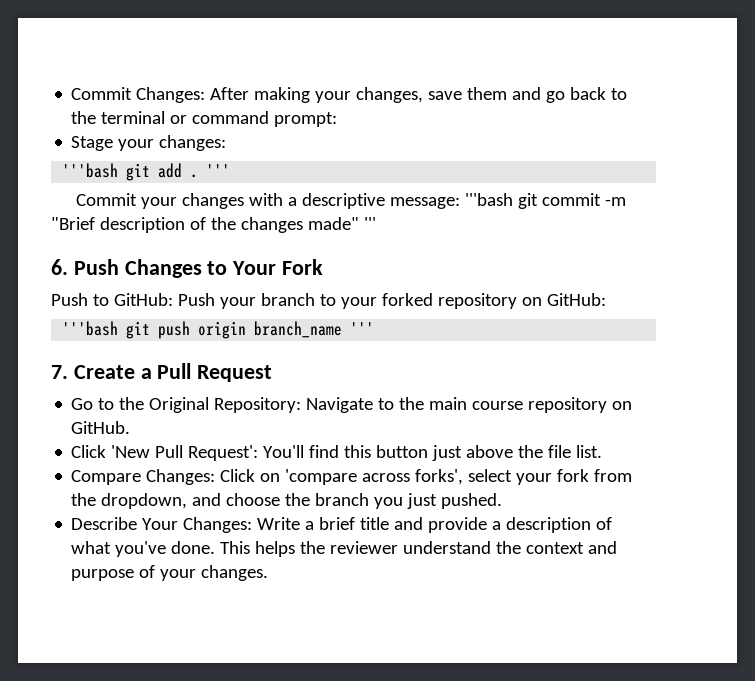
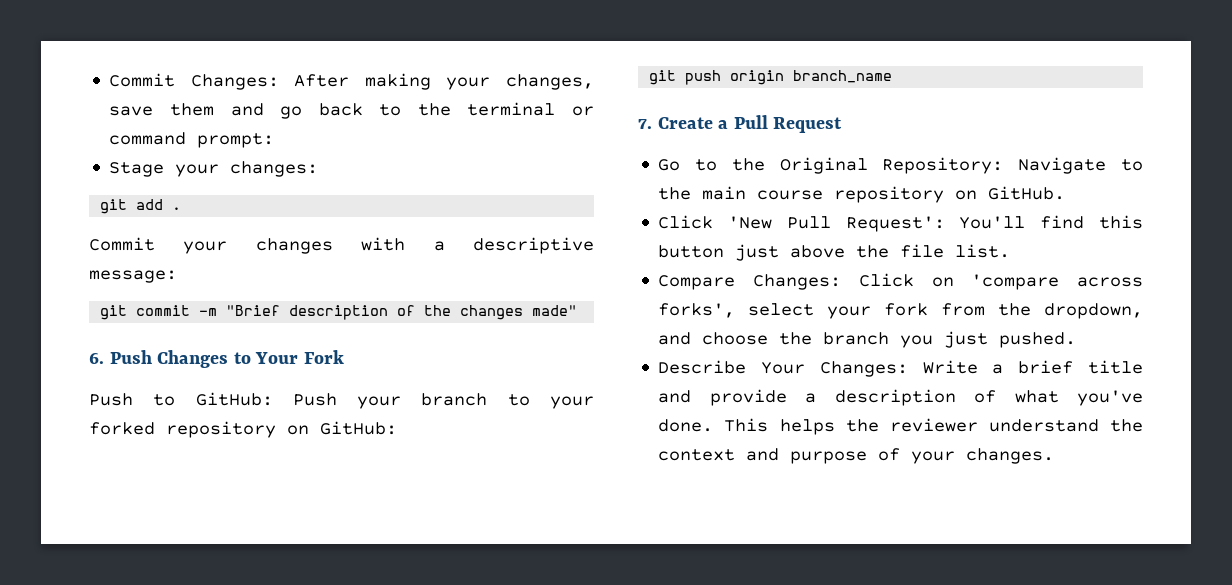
- '''bash git add . '''
+ git add .
- Commit your changes with a descriptive message: '''bash git commit -m "Brief description of the changes made" '''
+ Commit your changes with a descriptive message:
+ git commit -m "Brief description of the changes made"
- '''bash git push origin branch_name '''
+ git push origin branch_name

